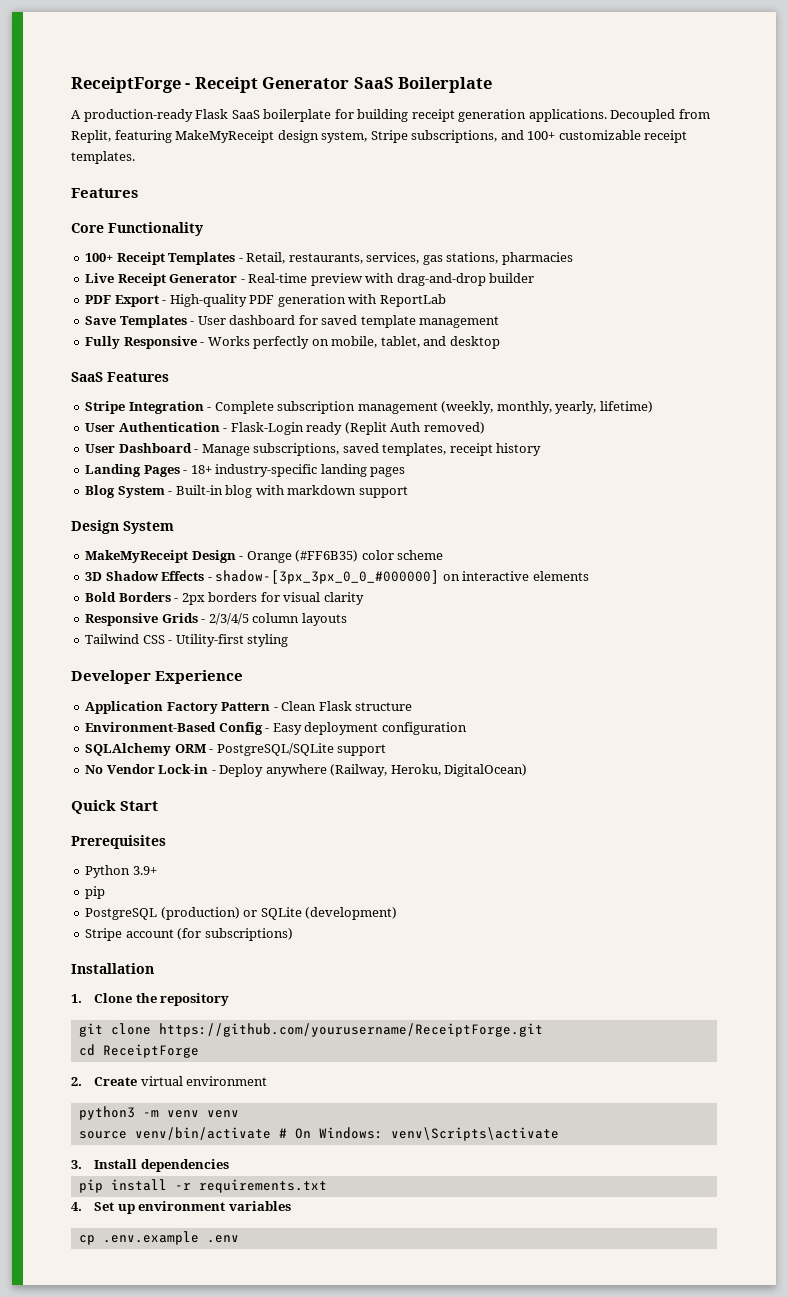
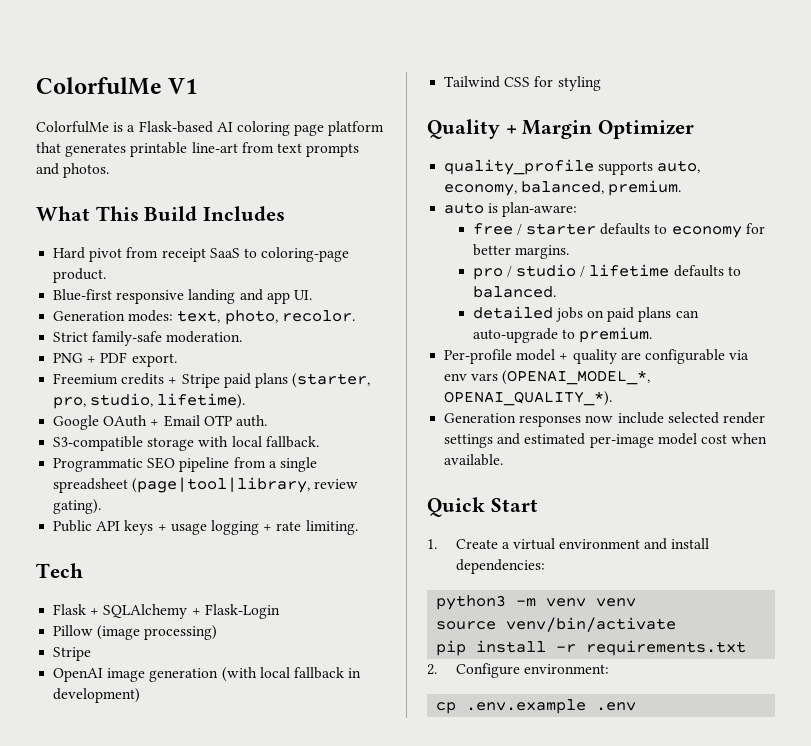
- ReceiptForge - Receipt Generator SaaS Boilerplate
- A production-ready Flask SaaS boilerplate for building receipt generation applications. Decoupled from Replit, featuring MakeMyReceipt design system, Stripe subscriptions, and 100+ customizable receipt templates.
- Features
- Core Functionality
- 100+ Receipt Templates - Retail, restaurants, services, gas stations, pharmacies
- Live Receipt Generator - Real-time preview with drag-and-drop builder
- PDF Export - High-quality PDF generation with ReportLab
- Save Templates - User dashboard for saved template management
- Fully Responsive - Works perfectly on mobile, tablet, and desktop
- SaaS Features
- Stripe Integration - Complete subscription management (weekly, monthly, yearly, lifetime)
- User Authentication - Flask-Login ready (Replit Auth removed)
- User Dashboard - Manage subscriptions, saved templates, receipt history
- Landing Pages - 18+ industry-specific landing pages
- Blog System - Built-in blog with markdown support
- Design System
- MakeMyReceipt Design - Orange (#FF6B35) color scheme
- 3D Shadow Effects - shadow-[3px_3px_0_0_#000000] on interactive elements
- Bold Borders - 2px borders for visual clarity
- Responsive Grids - 2/3/4/5 column layouts
+ ColorfulMe V1
+ ColorfulMe is a Flask-based AI coloring page platform that generates printable line-art from text prompts and photos.
+ What This Build Includes
+ Hard pivot from receipt SaaS to coloring-page product.
+ Blue-first responsive landing and app UI.
+ Generation modes: text, photo, recolor.
+ Strict family-safe moderation.
+ PNG + PDF export.
+ Freemium credits + Stripe paid plans (starter, pro, studio, lifetime).
+ Google OAuth + Email OTP auth.
+ S3-compatible storage with local fallback.
+ Programmatic SEO pipeline from a single spreadsheet (page|tool|library, review gating).
+ Public API keys + usage logging + rate limiting.
+ Tech
+ Flask + SQLAlchemy + Flask-Login
+ Pillow (image processing)
+ Stripe
+ OpenAI image generation (with local fallback in development)
- Tailwind CSS - Utility-first styling
+ Tailwind CSS for styling
- Developer Experience
- Application Factory Pattern - Clean Flask structure
- Environment-Based Config - Easy deployment configuration
- SQLAlchemy ORM - PostgreSQL/SQLite support
- No Vendor Lock-in - Deploy anywhere (Railway, Heroku, DigitalOcean)
+ Quality + Margin Optimizer
+ quality_profile supports auto, economy, balanced, premium.
+ auto is plan-aware:
+ free / starter defaults to economy for better margins.
+ pro / studio / lifetime defaults to balanced.
+ detailed jobs on paid plans can auto-upgrade to premium.
+ Per-profile model + quality are configurable via env vars (OPENAI_MODEL_*, OPENAI_QUALITY_*).
+ Generation responses now include selected render settings and estimated per-image model cost when available.
  Quick Start
- Prerequisites
- Python 3.9+
- pip
- PostgreSQL (production) or SQLite (development)
- Stripe account (for subscriptions)
- Installation
- 1. Clone the repository
- git clone https://github.com/yourusername/ReceiptForge.git
- cd ReceiptForge
- 2. Create virtual environment
+ 1. Create a virtual environment and install dependencies:
- source venv/bin/activate # On Windows: venv\Scripts\activate
- 3. Install dependencies
+ source venv/bin/activate
- 4. Set up environment variables
+ 2. Configure environment:

